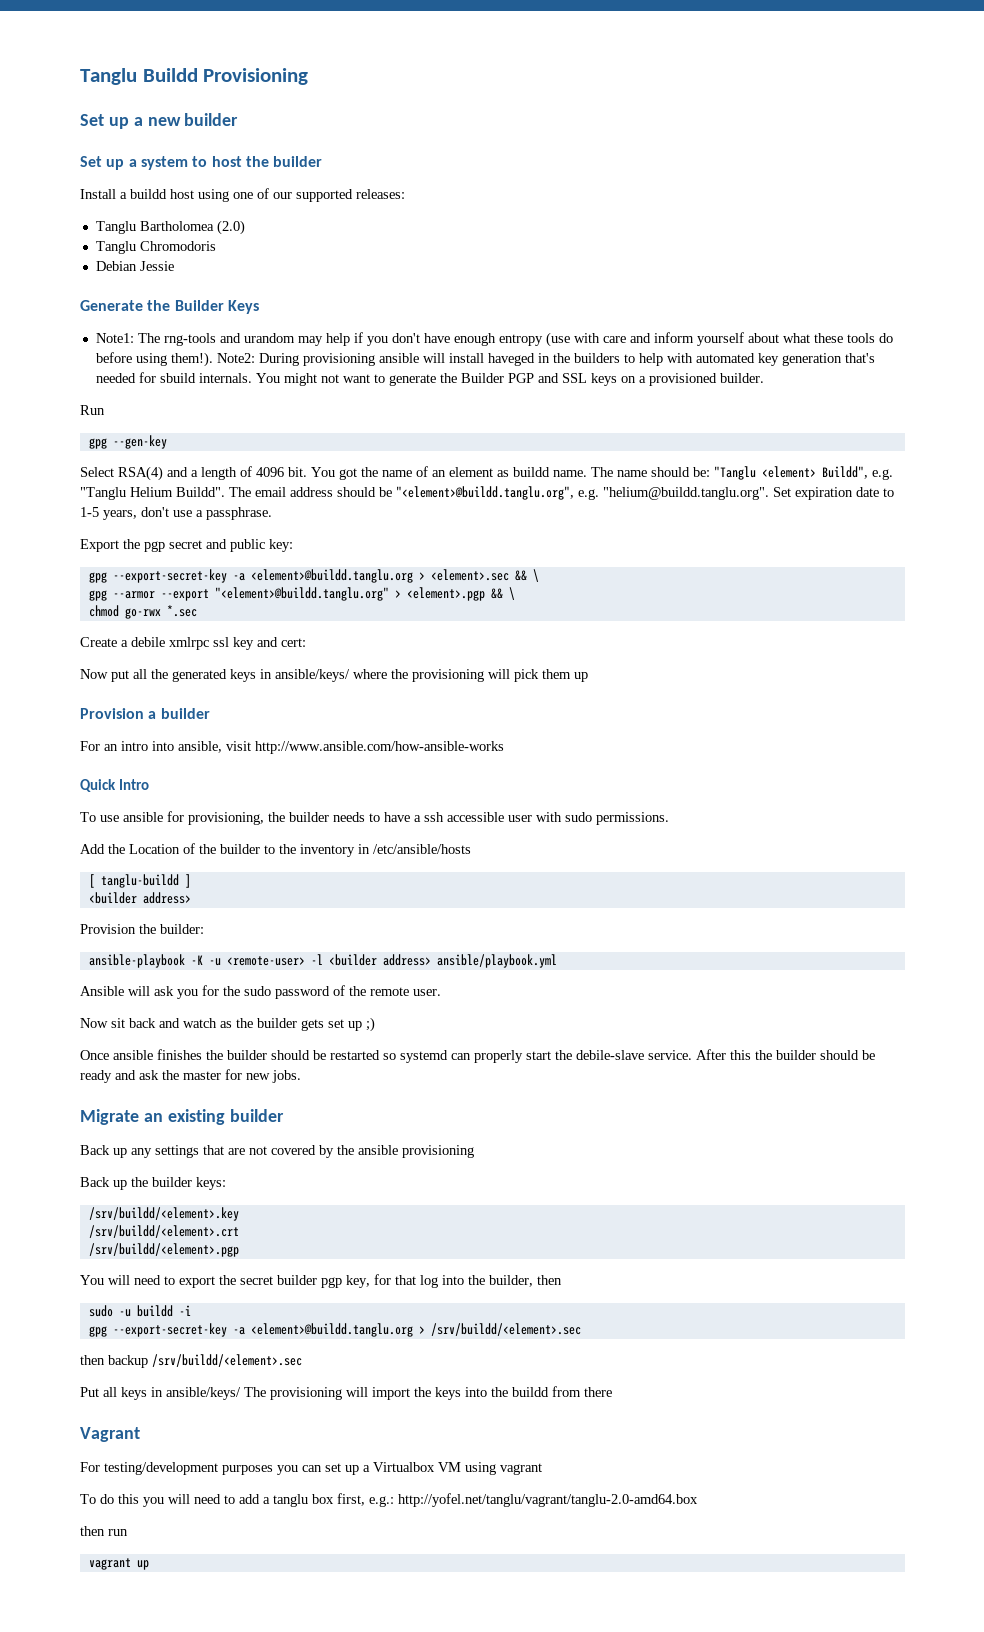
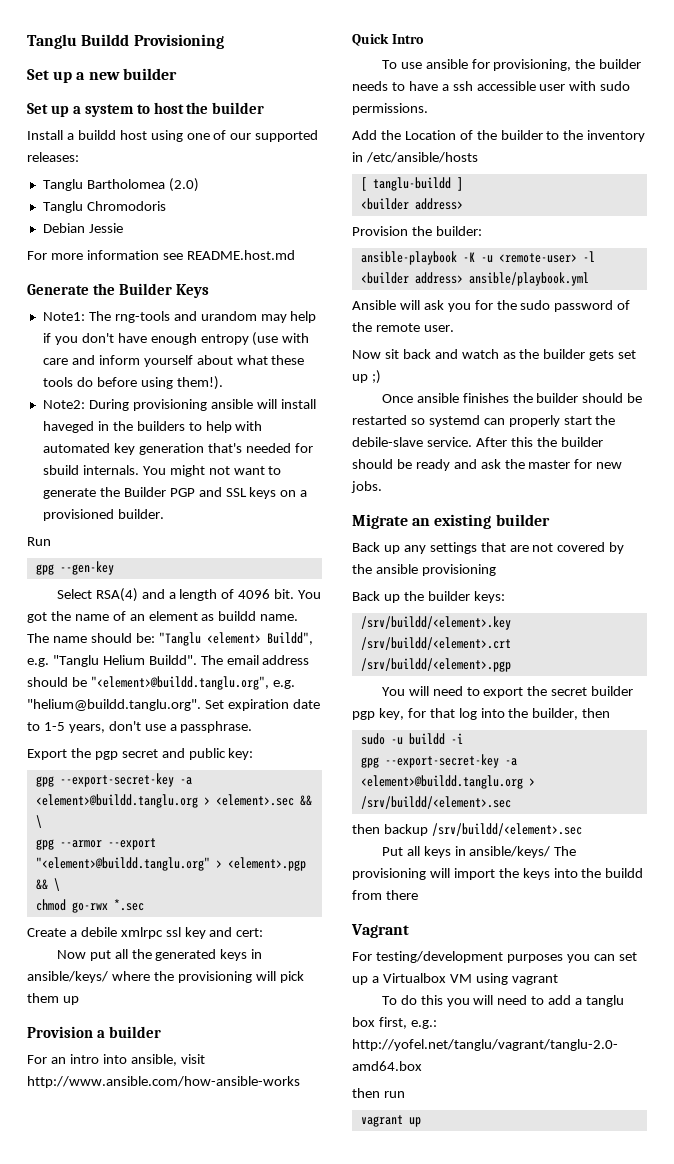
+ For more information see README.host.md
- Note1: The rng-tools and urandom may help if you don't have enough entropy (use with care and inform yourself about what these tools do before using them!). Note2: During provisioning ansible will install haveged in the builders to help with automated key generation that's needed for sbuild internals.
+ Note1: The rng-tools and urandom may help if you don't have enough entropy (use with care and inform yourself about what these tools do before using them!).
+ Note2: During provisioning ansible will install haveged in the builders to help with automated key generation that's needed for sbuild internals.

